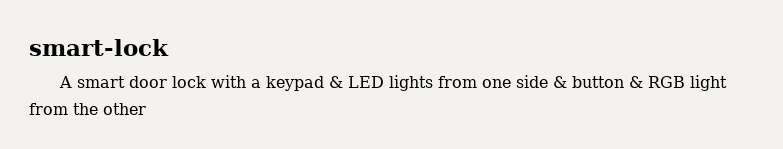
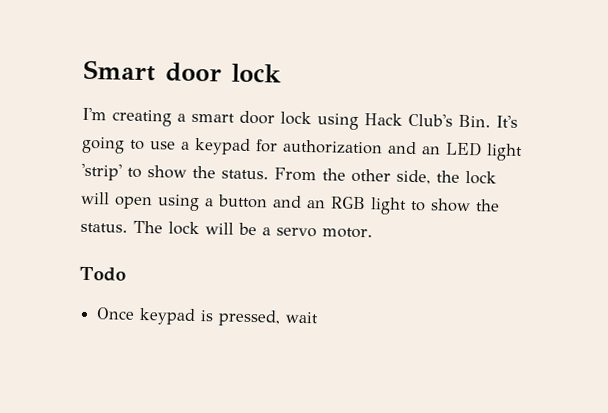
- smart-lock
- A smart door lock with a keypad & LED lights from one side & button & RGB light from the other
+ Smart door lock
+ I'm creating a smart door lock using Hack Club's Bin. It's going to use a keypad for authorization and an LED light 'strip' to show the status. From the other side, the lock will open using a button and an RGB light to show the status. The lock will be a servo motor.
+ Todo
+ Once keypad is pressed, wait

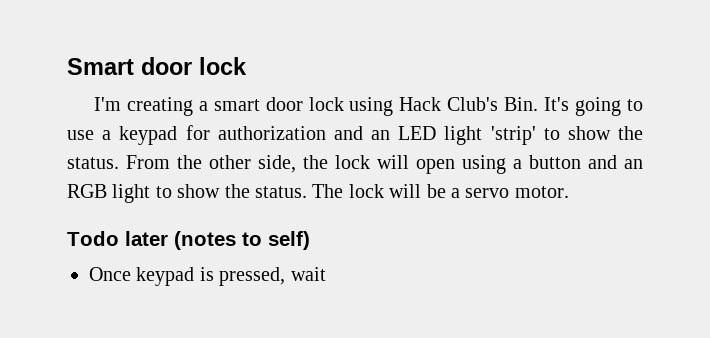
- Todo
+ Todo later (notes to self)

